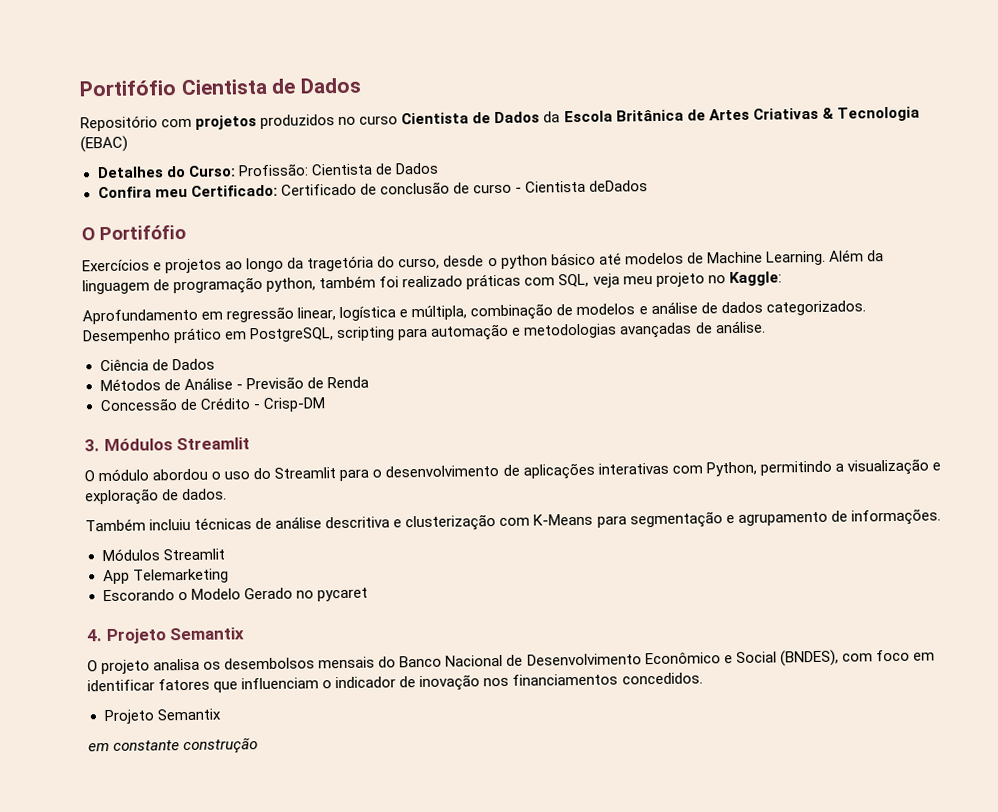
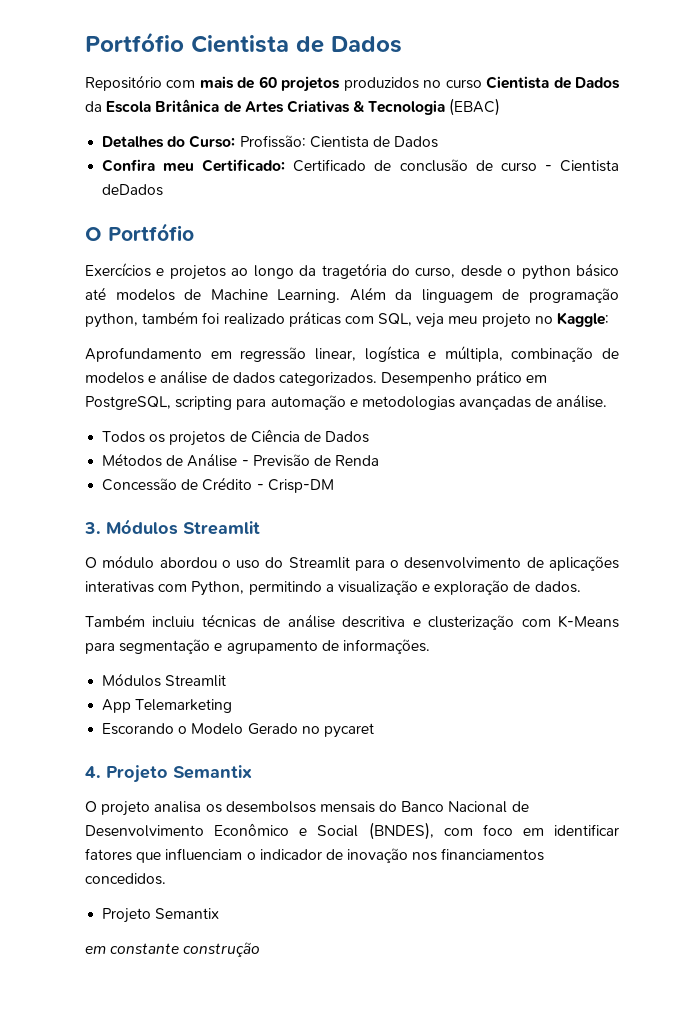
- Portifófio Cientista de Dados
+ Portfófio Cientista de Dados
- Repositório com projetos produzidos no curso Cientista de Dados da Escola Britânica de Artes Criativas & Tecnologia (EBAC)
+ Repositório com mais de 60 projetos produzidos no curso Cientista de Dados da Escola Britânica de Artes Criativas & Tecnologia (EBAC)
- O Portifófio
+ O Portfófio
- Ciência de Dados
+ Todos os projetos de Ciência de Dados

